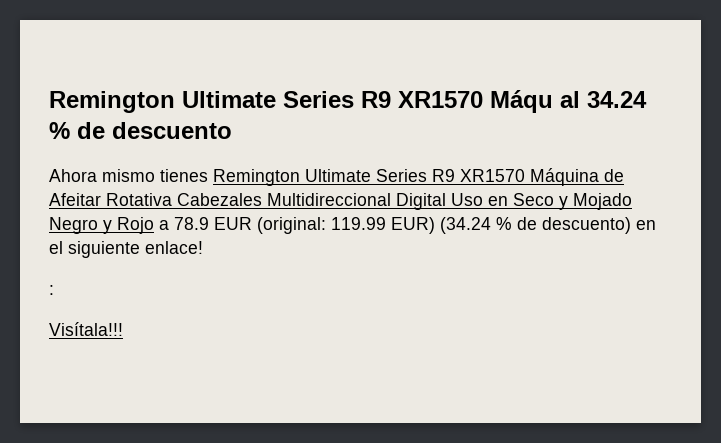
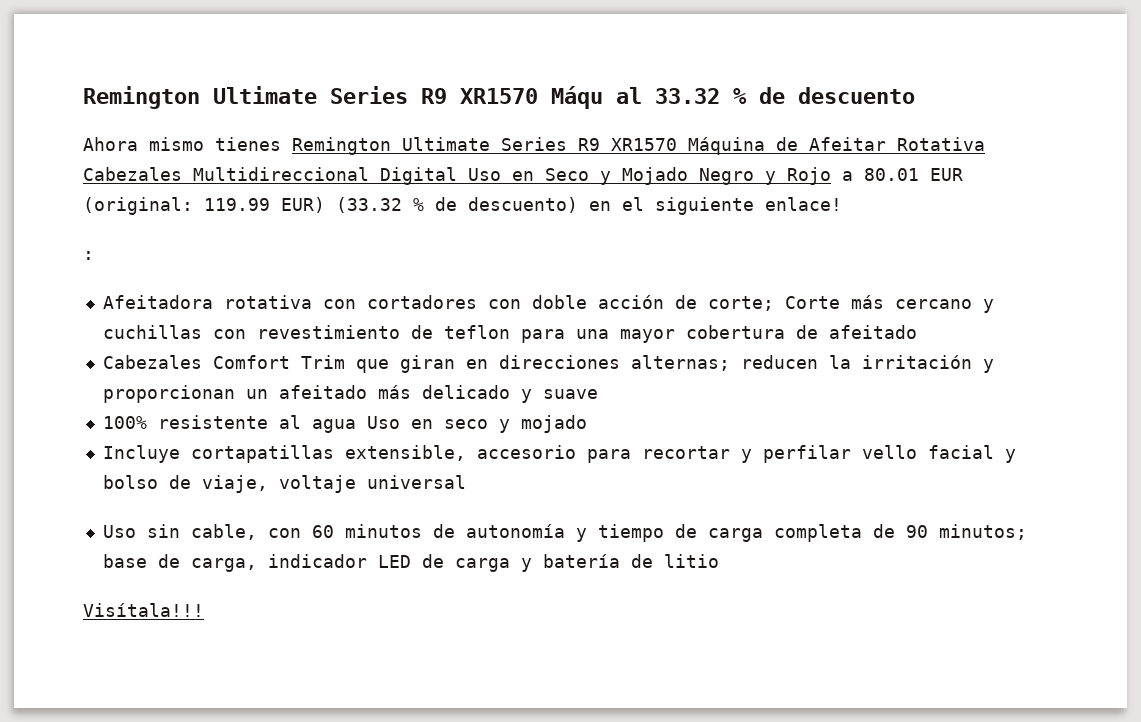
- Remington Ultimate Series R9 XR1570 Máqu al 34.24 % de descuento
+ Remington Ultimate Series R9 XR1570 Máqu al 33.32 % de descuento
- Ahora mismo tienes Remington Ultimate Series R9 XR1570 Máquina de Afeitar Rotativa Cabezales Multidireccional Digital Uso en Seco y Mojado Negro y Rojo a 78.9 EUR (original: 119.99 EUR) (34.24 % de descuento) en el siguiente enlace!
+ Ahora mismo tienes Remington Ultimate Series R9 XR1570 Máquina de Afeitar Rotativa Cabezales Multidireccional Digital Uso en Seco y Mojado Negro y Rojo a 80.01 EUR (original: 119.99 EUR) (33.32 % de descuento) en el siguiente enlace!
+ Afeitadora rotativa con cortadores con doble acción de corte; Corte más cercano y cuchillas con revestimiento de teflon para una mayor cobertura de afeitado
+ Cabezales Comfort Trim que giran en direcciones alternas; reducen la irritación y proporcionan un afeitado más delicado y suave
+ 100% resistente al agua Uso en seco y mojado
+ Incluye cortapatillas extensible, accesorio para recortar y perfilar vello facial y bolso de viaje, voltaje universal
+ Uso sin cable, con 60 minutos de autonomía y tiempo de carga completa de 90 minutos; base de carga, indicador LED de carga y batería de litio

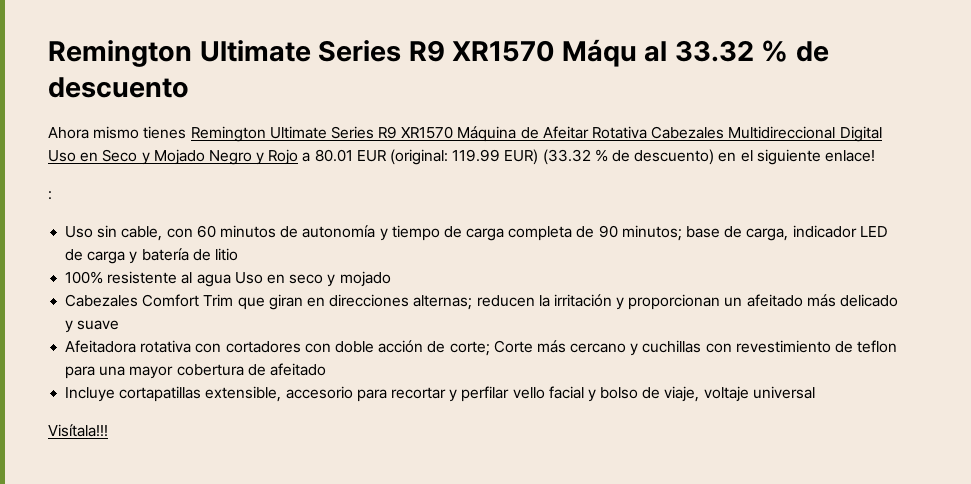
- Afeitadora rotativa con cortadores con doble acción de corte; Corte más cercano y cuchillas con revestimiento de teflon para una mayor cobertura de afeitado
- Cabezales Comfort Trim que giran en direcciones alternas; reducen la irritación y proporcionan un afeitado más delicado y suave
- 100% resistente al agua Uso en seco y mojado
- Incluye cortapatillas extensible, accesorio para recortar y perfilar vello facial y bolso de viaje, voltaje universal
+ 100% resistente al agua Uso en seco y mojado
+ Cabezales Comfort Trim que giran en direcciones alternas; reducen la irritación y proporcionan un afeitado más delicado y suave
+ Afeitadora rotativa con cortadores con doble acción de corte; Corte más cercano y cuchillas con revestimiento de teflon para una mayor cobertura de afeitado
+ Incluye cortapatillas extensible, accesorio para recortar y perfilar vello facial y bolso de viaje, voltaje universal

